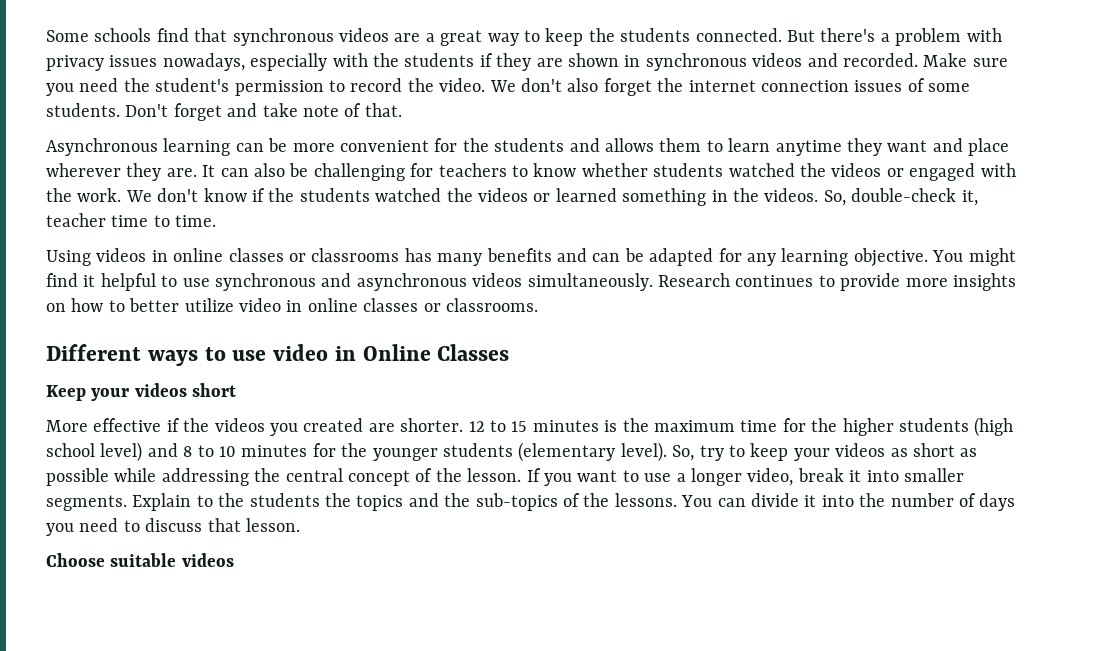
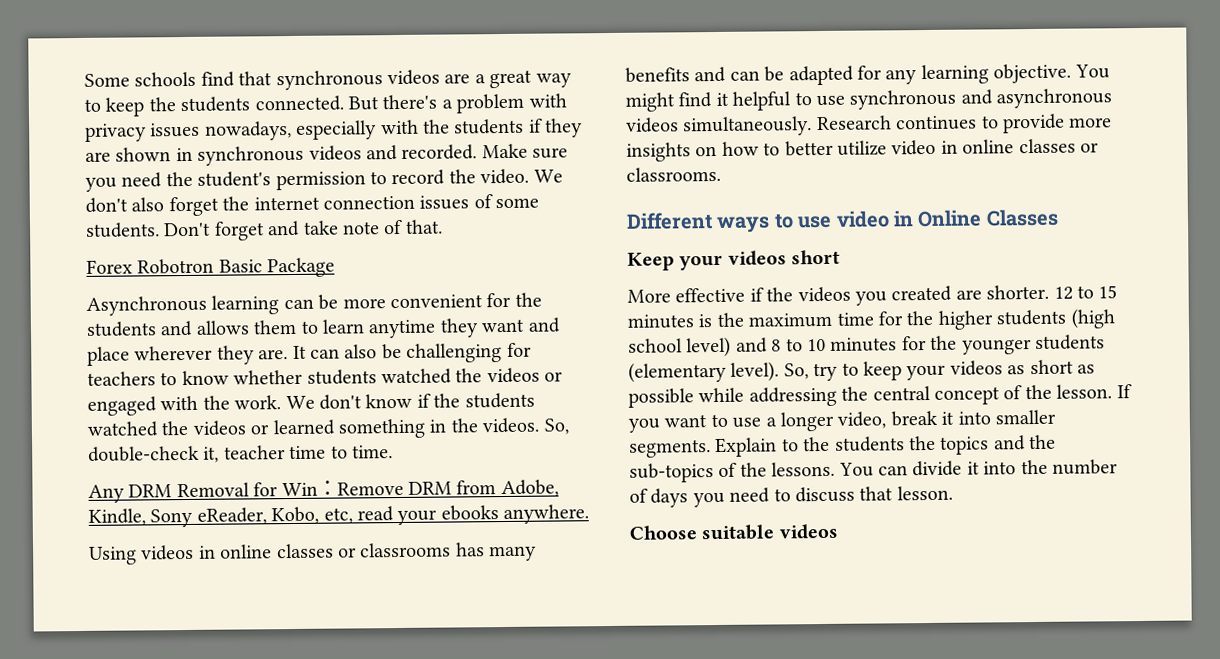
+ Forex Robotron Basic Package
+ Any DRM Removal for Win：Remove DRM from Adobe, Kindle, Sony eReader, Kobo, etc, read your ebooks anywhere.

